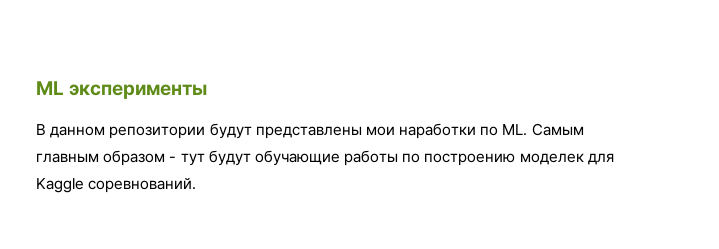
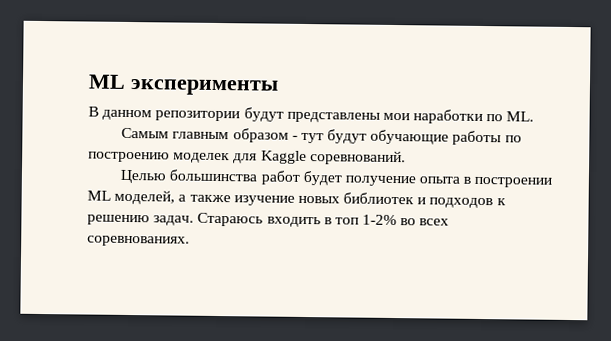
- В данном репозитории будут представлены мои наработки по ML. Самым главным образом - тут будут обучающие работы по построению моделек для Kaggle соревнований.
+ В данном репозитории будут представлены мои наработки по ML.
+ Самым главным образом - тут будут обучающие работы по построению моделек для Kaggle соревнований.
+ Целью большинства работ будет получение опыта в построении ML моделей, а также изучение новых библиотек и подходов к решению задач. Стараюсь входить в топ 1-2% во всех соревнованиях.

